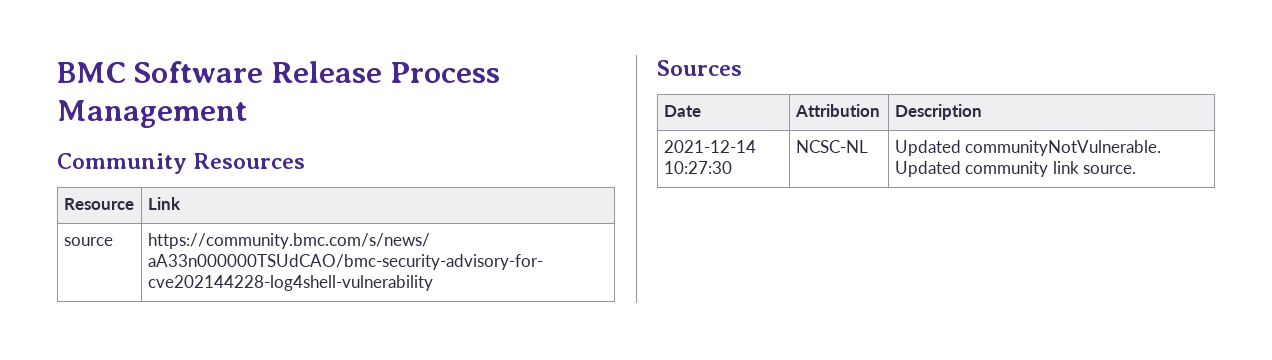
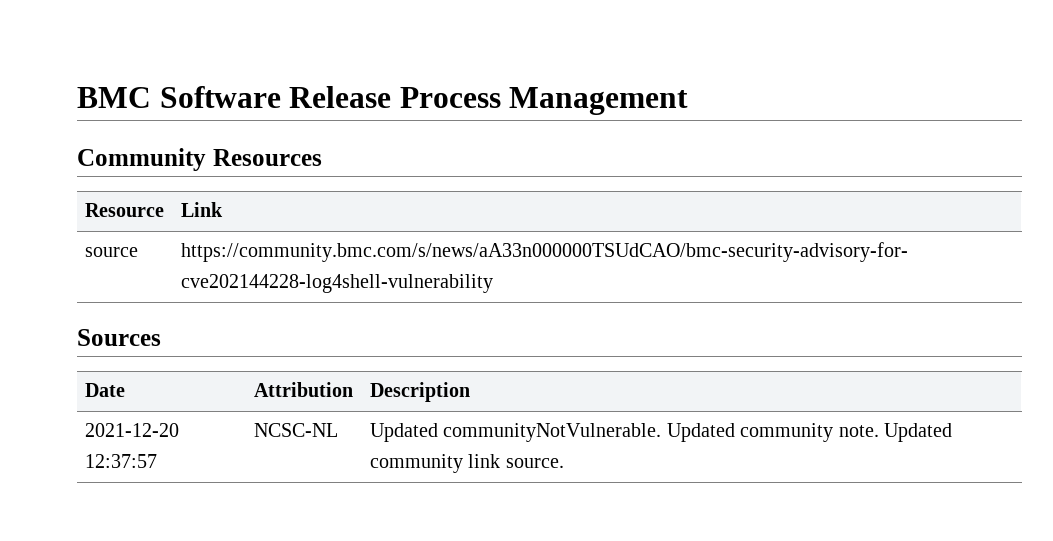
- 2021-12-14 10:27:30 | NCSC-NL | Updated communityNotVulnerable. Updated community link source.
+ 2021-12-20 12:37:57 | NCSC-NL | Updated communityNotVulnerable. Updated community note. Updated community link source.

